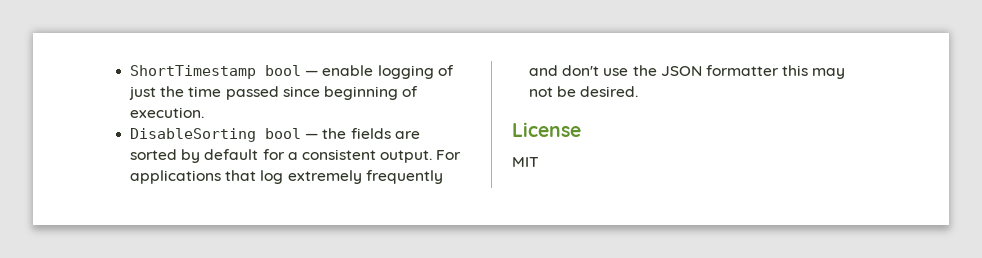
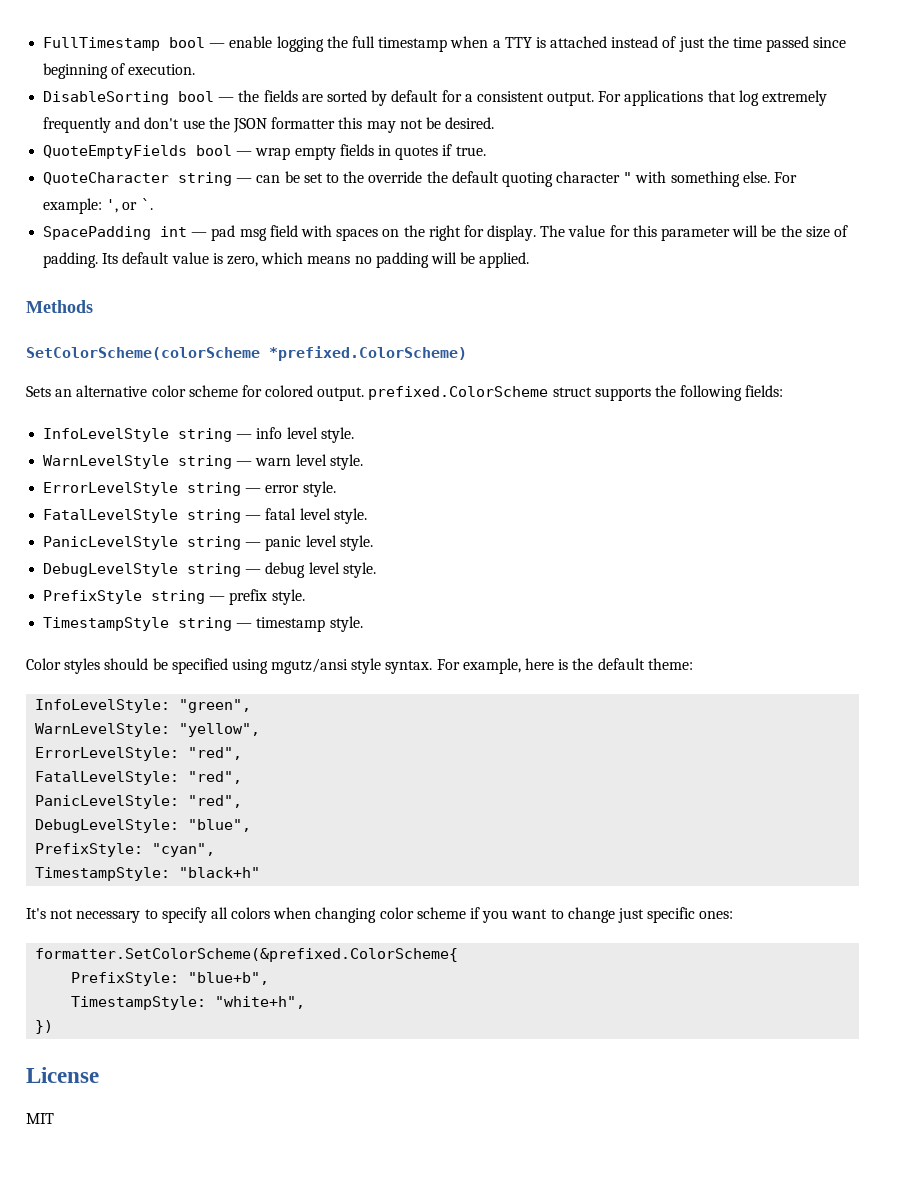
- ShortTimestamp bool — enable logging of just the time passed since beginning of execution.
+ FullTimestamp bool — enable logging the full timestamp when a TTY is attached instead of just the time passed since beginning of execution.
+ QuoteEmptyFields bool — wrap empty fields in quotes if true.
+ QuoteCharacter string — can be set to the override the default quoting character " with something else. For example: ', or `.
+ SpacePadding int — pad msg field with spaces on the right for display. The value for this parameter will be the size of padding. Its default value is zero, which means no padding will be applied.
+ Methods
+ SetColorScheme(colorScheme *prefixed.ColorScheme)
+ Sets an alternative color scheme for colored output. prefixed.ColorScheme struct supports the following fields:
+ InfoLevelStyle string — info level style.
+ WarnLevelStyle string — warn level style.
+ ErrorLevelStyle string — error style.
+ FatalLevelStyle string — fatal level style.
+ PanicLevelStyle string — panic level style.
+ DebugLevelStyle string — debug level style.
+ PrefixStyle string — prefix style.
+ TimestampStyle string — timestamp style.
+ Color styles should be specified using mgutz/ansi style syntax. For example, here is the default theme:
+ InfoLevelStyle: "green",
+ WarnLevelStyle: "yellow",
+ ErrorLevelStyle: "red",
+ FatalLevelStyle: "red",
+ PanicLevelStyle: "red",
+ DebugLevelStyle: "blue",
+ PrefixStyle: "cyan",
+ TimestampStyle: "black+h"
+ It's not necessary to specify all colors when changing color scheme if you want to change just specific ones:
+ formatter.SetColorScheme(&prefixed.ColorScheme{
+ PrefixStyle: "blue+b",
+ TimestampStyle: "white+h",
+ })

